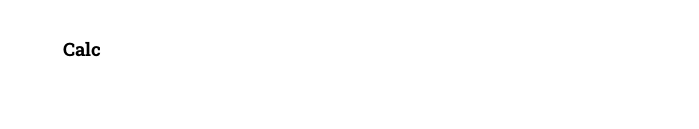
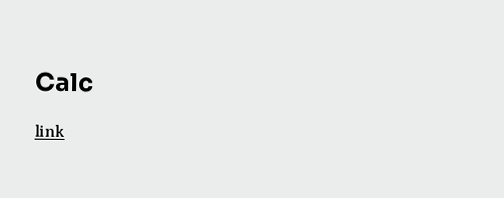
+ link

